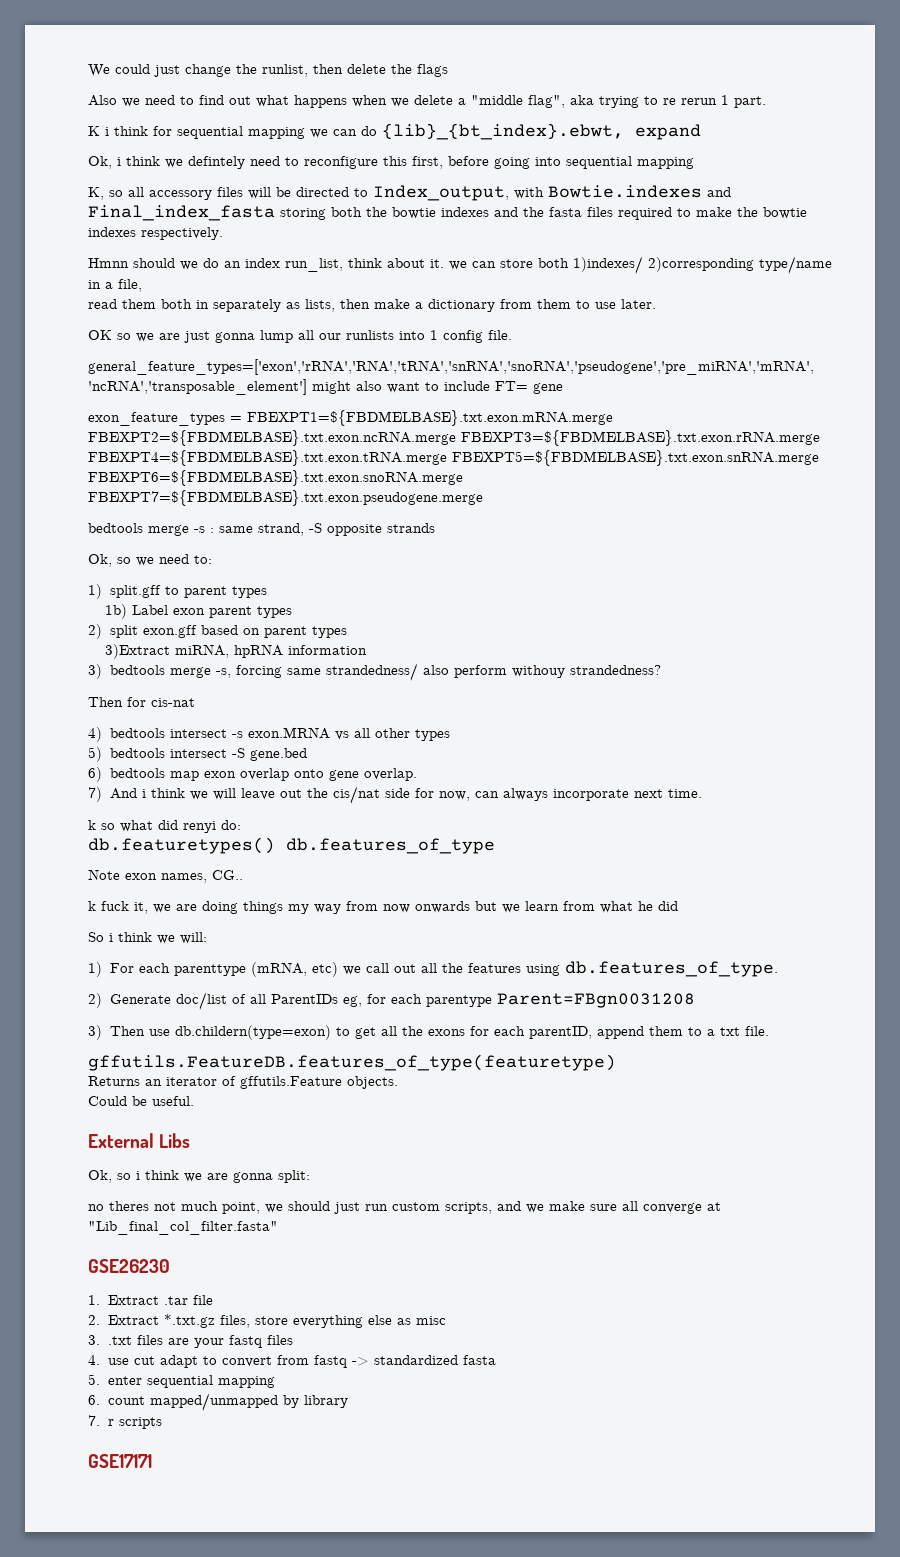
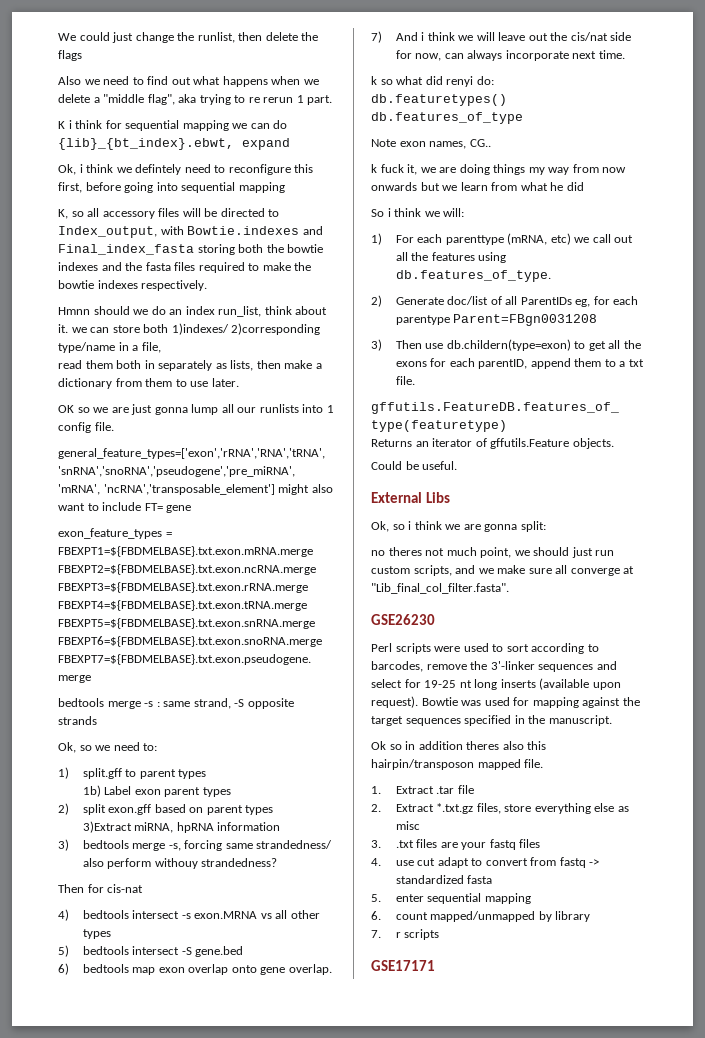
- no theres not much point, we should just run custom scripts, and we make sure all converge at "Lib_final_col_filter.fasta"
+ no theres not much point, we should just run custom scripts, and we make sure all converge at "Lib_final_col_filter.fasta".
+ Perl scripts were used to sort according to barcodes, remove the 3'-linker sequences and select for 19-25 nt long inserts (available upon request). Bowtie was used for mapping against the target sequences specified in the manuscript.
+ Ok so in addition theres also this hairpin/transposon mapped file.

